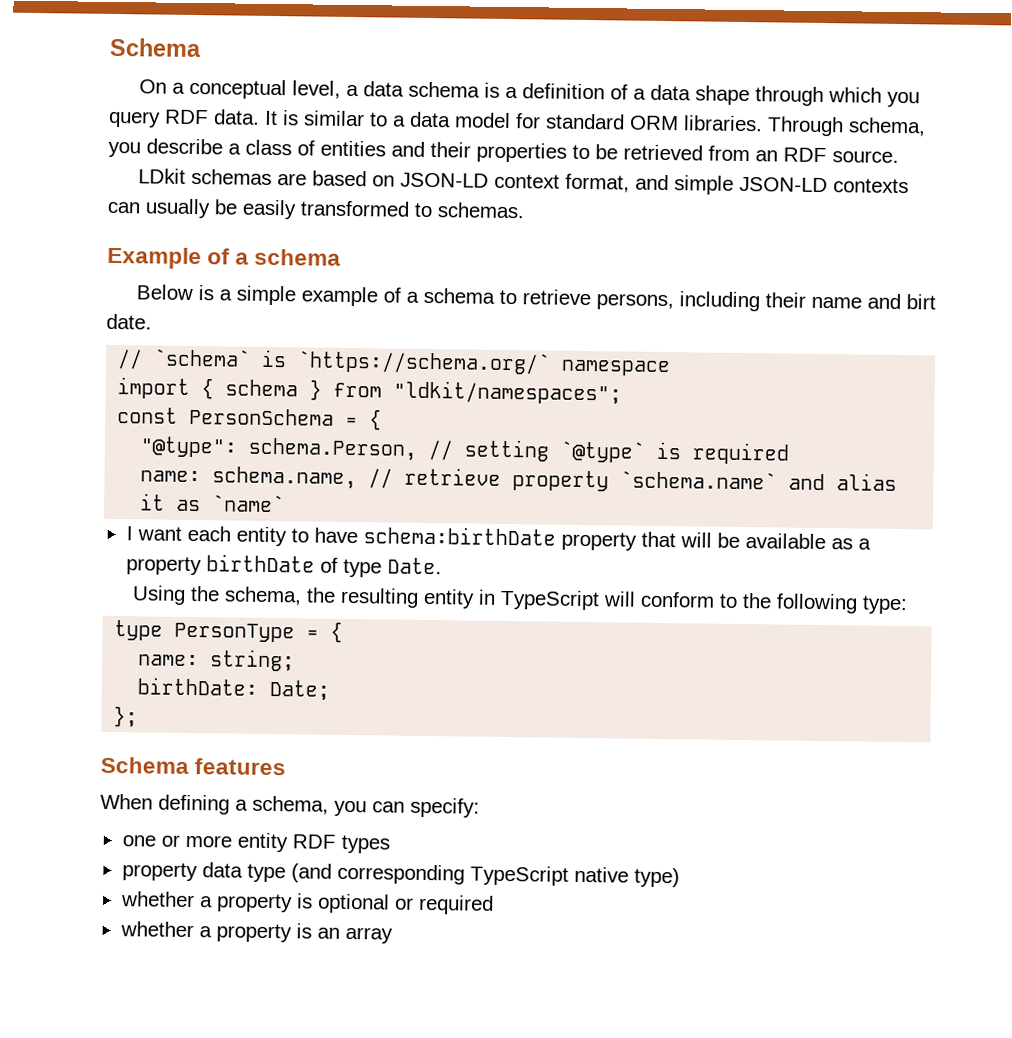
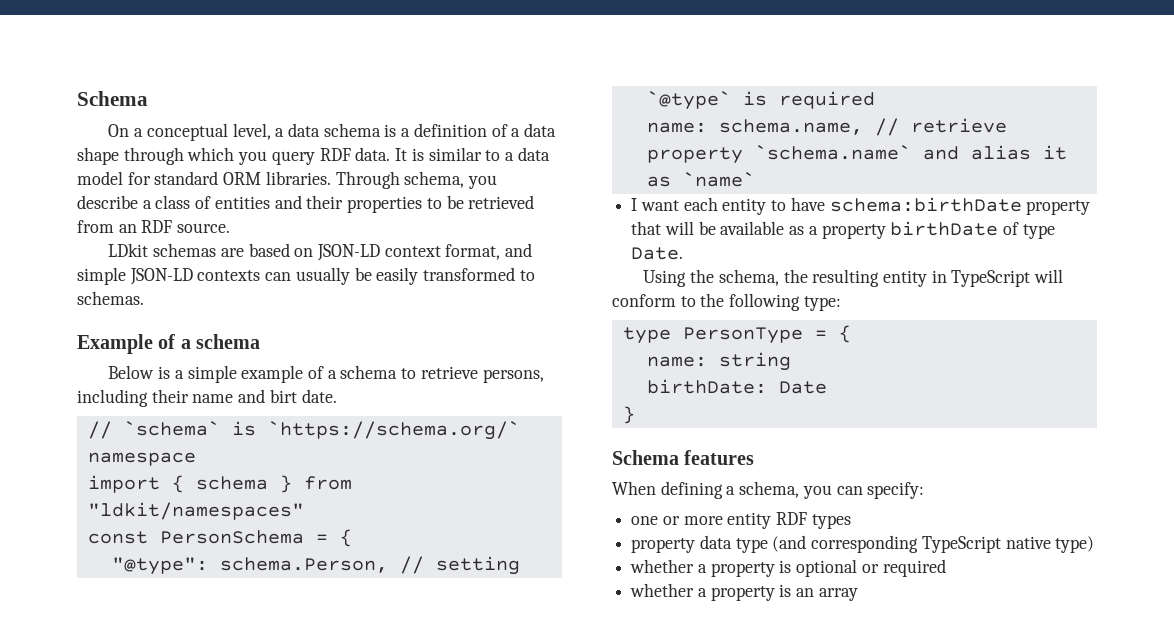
- import { schema } from "ldkit/namespaces";
+ import { schema } from "ldkit/namespaces"
- name: string;
+ name: string
- birthDate: Date;
- };
+ birthDate: Date
+ }

